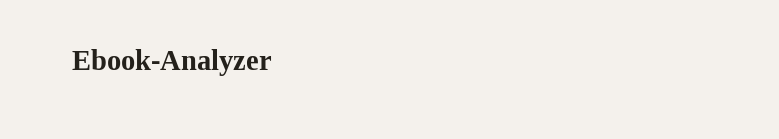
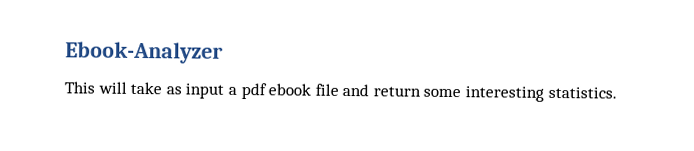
+ This will take as input a pdf ebook file and return some interesting statistics.

